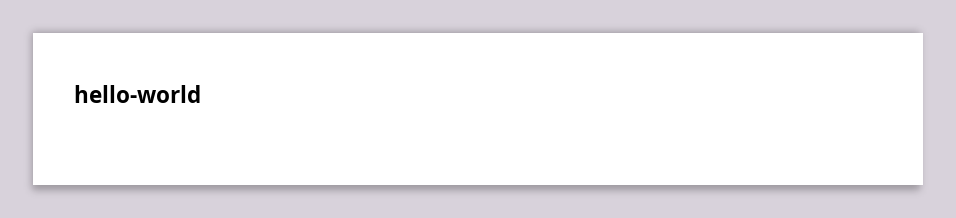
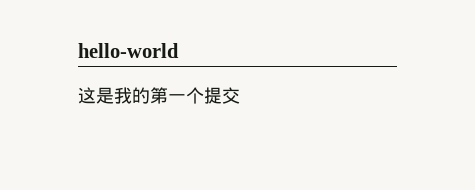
+ 这是我的第一个提交

